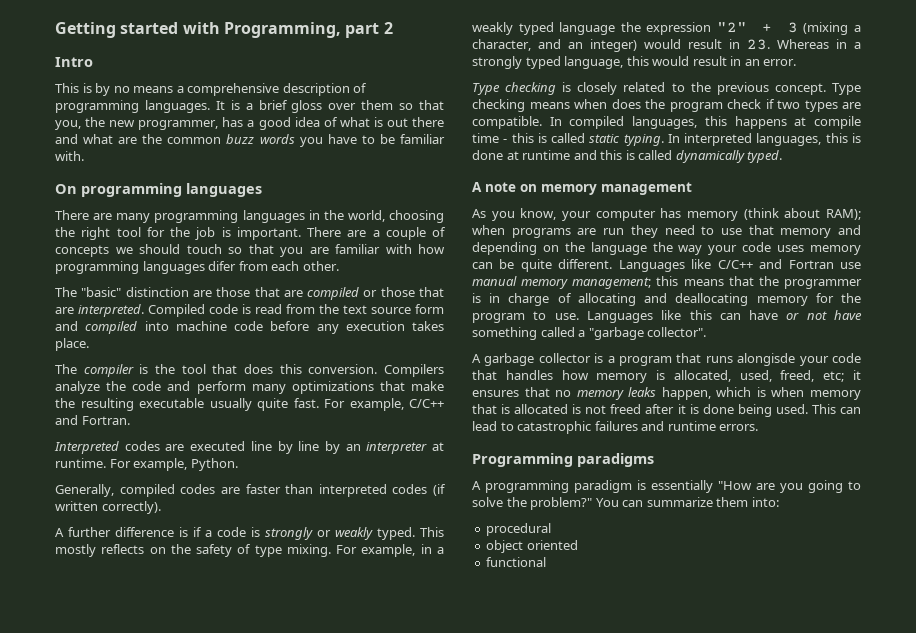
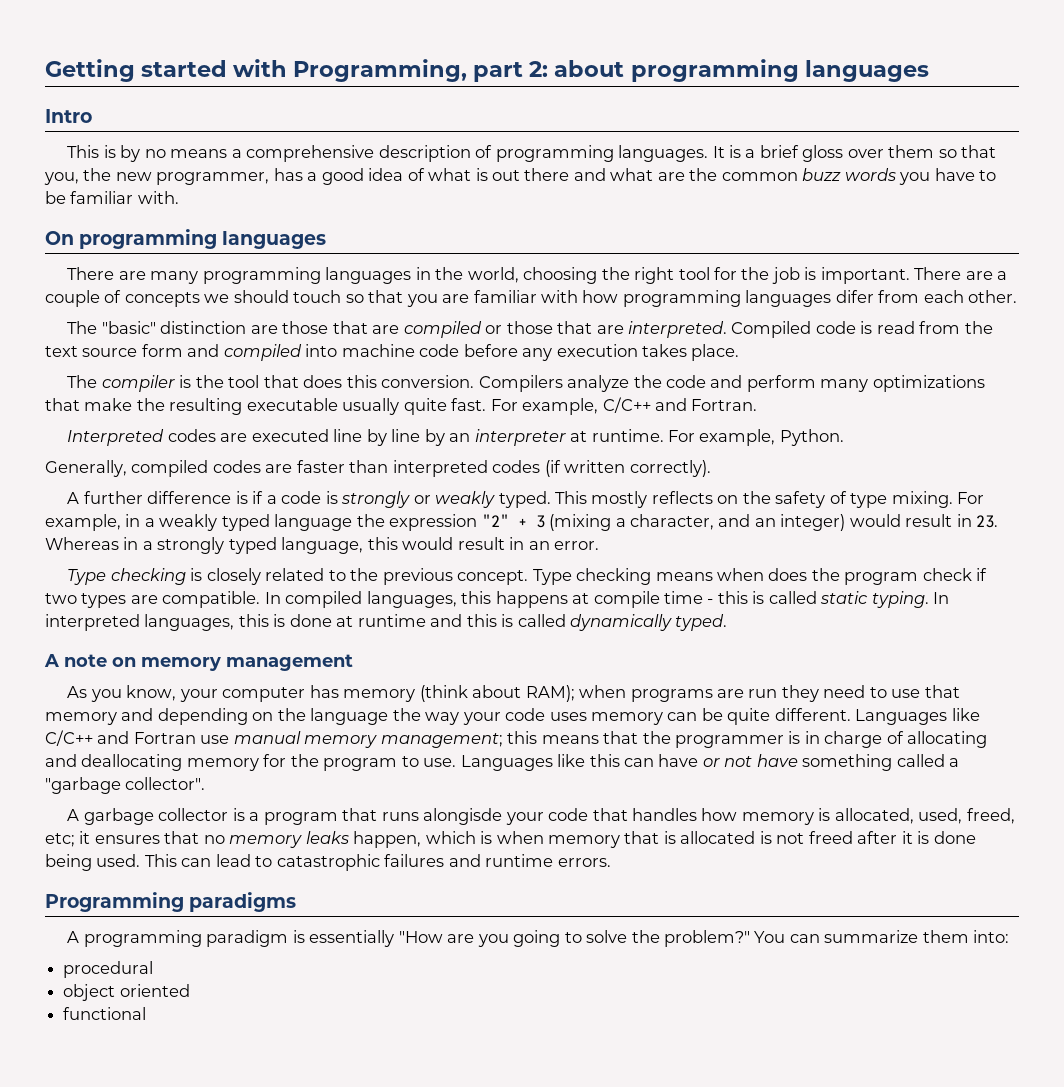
- Getting started with Programming, part 2
+ Getting started with Programming, part 2: about programming languages

